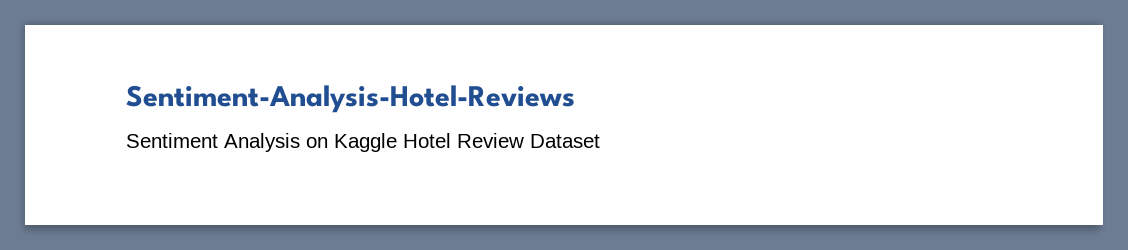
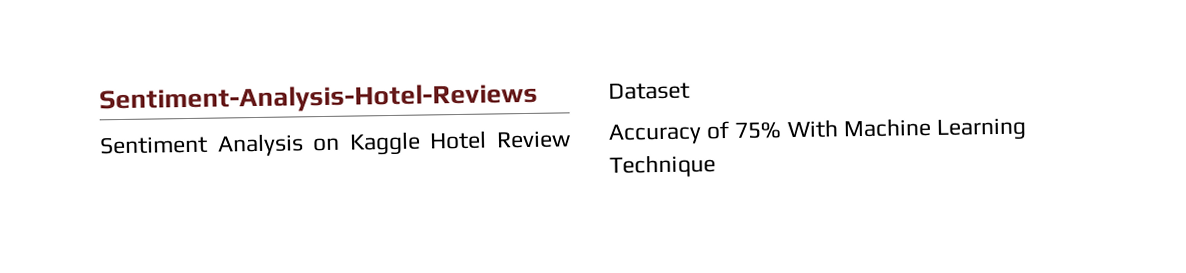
+ Accuracy of 75% With Machine Learning Technique

